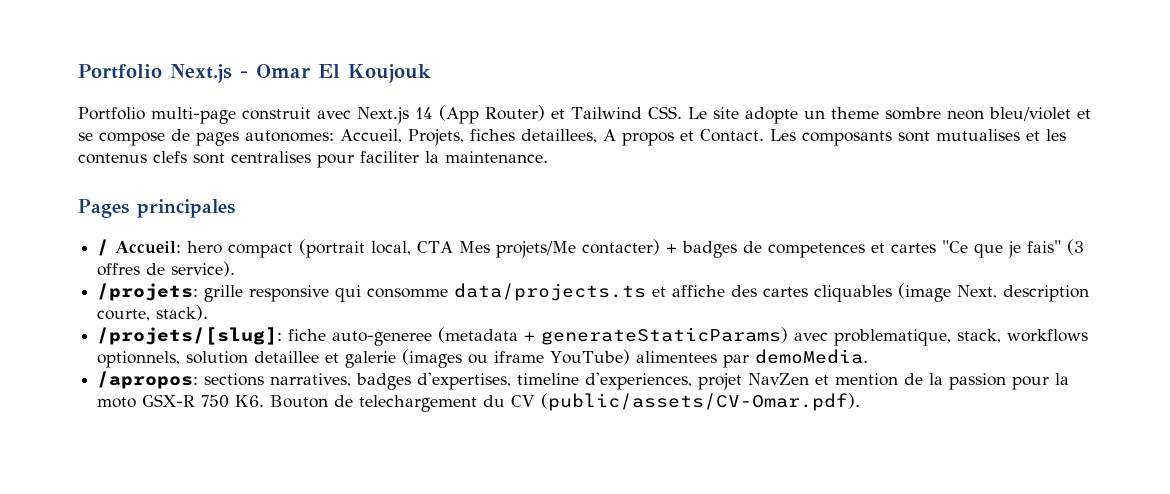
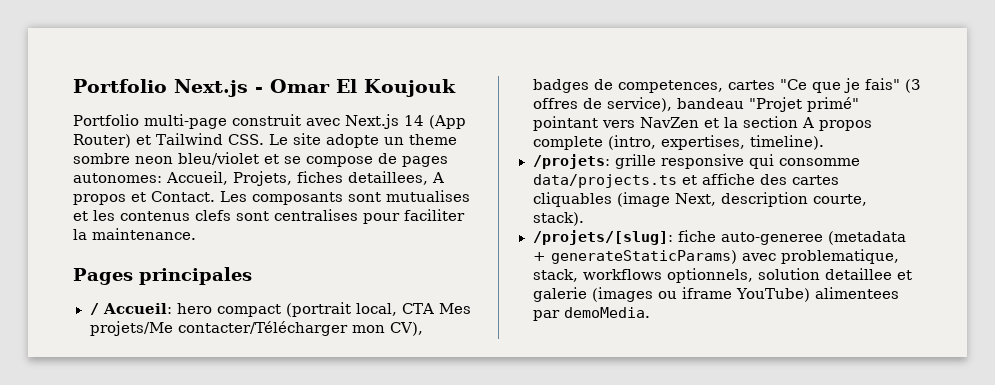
- / Accueil: hero compact (portrait local, CTA Mes projets/Me contacter) + badges de competences et cartes "Ce que je fais" (3 offres de service).
+ / Accueil: hero compact (portrait local, CTA Mes projets/Me contacter/Télécharger mon CV), badges de competences, cartes "Ce que je fais" (3 offres de service), bandeau "Projet primé" pointant vers NavZen et la section A propos complete (intro, expertises, timeline).
- /apropos: sections narratives, badges d'expertises, timeline d'experiences, projet NavZen et mention de la passion pour la moto GSX-R 750 K6. Bouton de telechargement du CV (public/assets/CV-Omar.pdf).

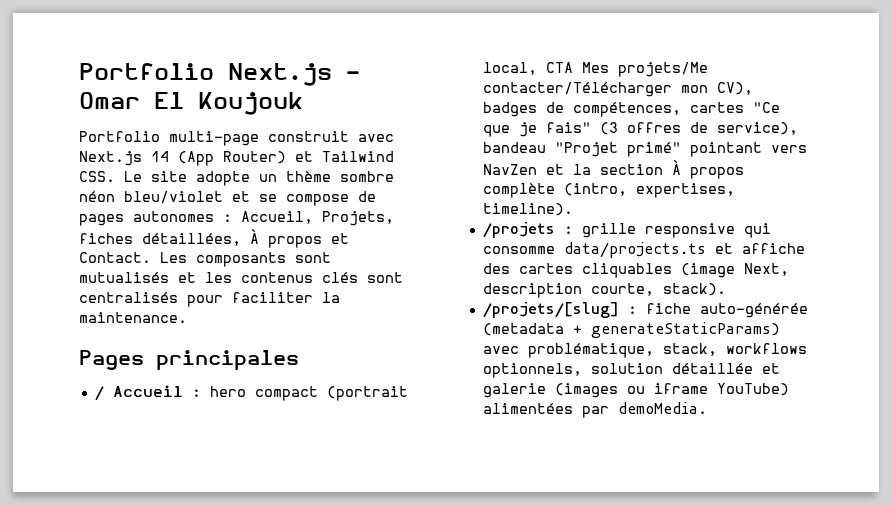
- Portfolio multi-page construit avec Next.js 14 (App Router) et Tailwind CSS. Le site adopte un theme sombre neon bleu/violet et se compose de pages autonomes: Accueil, Projets, fiches detaillees, A propos et Contact.
+ Portfolio multi-page construit avec Next.js 14 (App Router) et Tailwind CSS. Le site adopte un thème sombre néon bleu/violet et se compose de pages autonomes : Accueil, Projets, fiches détaillées, À propos et Contact.
- Les composants sont mutualises et les contenus clefs sont centralises pour faciliter la maintenance.
+ Les composants sont mutualisés et les contenus clés sont centralisés pour faciliter la maintenance.
- / Accueil: hero compact (portrait local, CTA Mes projets/Me contacter/Télécharger mon CV), badges de competences, cartes "Ce que je fais" (3 offres de service), bandeau "Projet primé" pointant vers NavZen et la section A propos complete (intro, expertises, timeline).
+ / Accueil : hero compact (portrait local, CTA Mes projets/Me contacter/Télécharger mon CV), badges de compétences, cartes "Ce que je fais" (3 offres de service), bandeau "Projet primé" pointant vers NavZen et la section À propos complète (intro, expertises, timeline).
- /projets: grille responsive qui consomme data/projects.ts et affiche des cartes cliquables (image Next, description courte, stack).
+ /projets : grille responsive qui consomme data/projects.ts et affiche des cartes cliquables (image Next, description courte, stack).
- /projets/[slug]: fiche auto-generee (metadata + generateStaticParams) avec problematique, stack, workflows optionnels, solution detaillee et galerie (images ou iframe YouTube) alimentees par demoMedia.
+ /projets/[slug] : fiche auto-générée (metadata + generateStaticParams) avec problématique, stack, workflows optionnels, solution détaillée et galerie (images ou iframe YouTube) alimentées par demoMedia.

